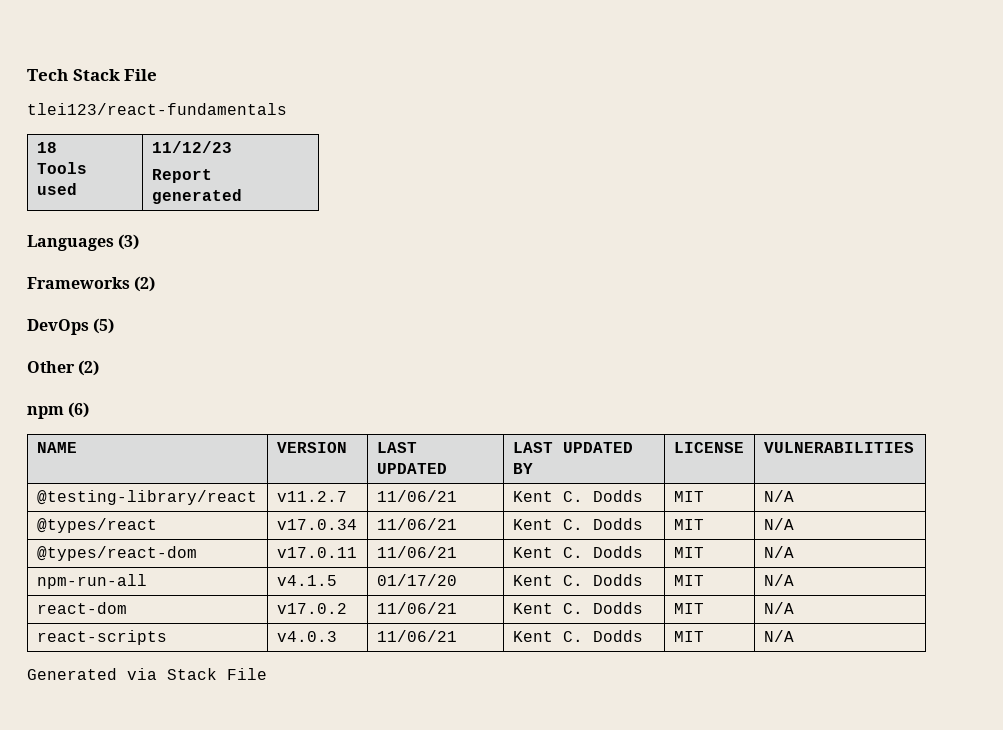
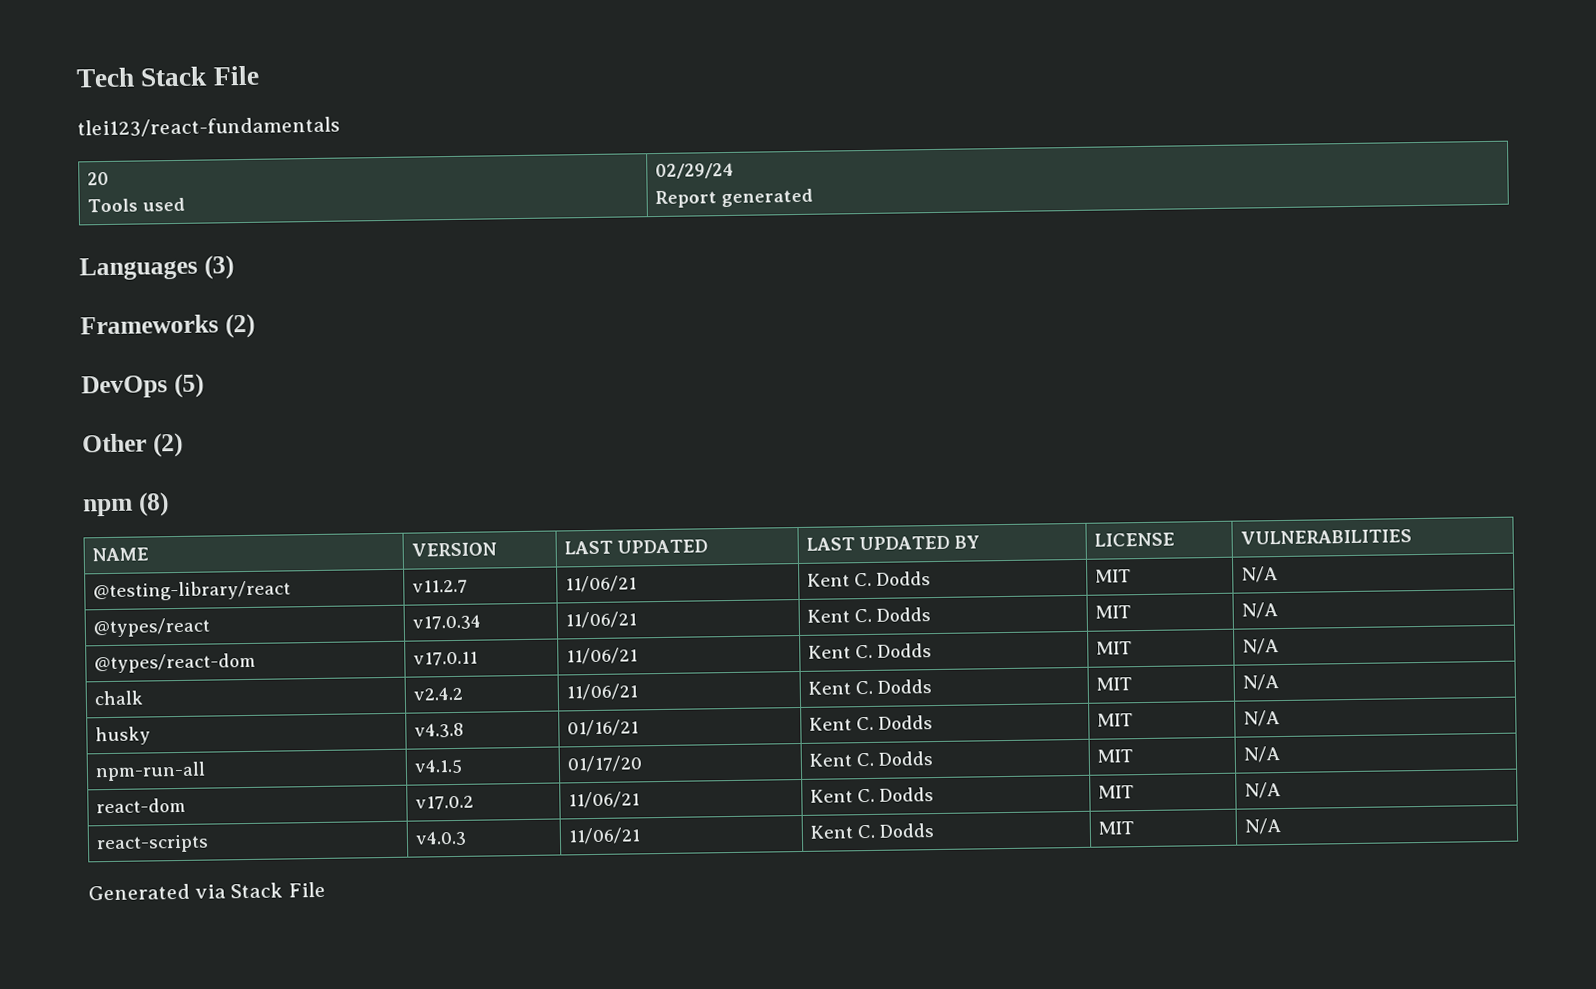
- 18
- Tools used | 11/12/23
+ 20
+ Tools used | 02/29/24
- npm (6)
+ npm (8)
+ chalk | v2.4.2 | 11/06/21 | Kent C. Dodds | MIT | N/A
+ husky | v4.3.8 | 01/16/21 | Kent C. Dodds | MIT | N/A

